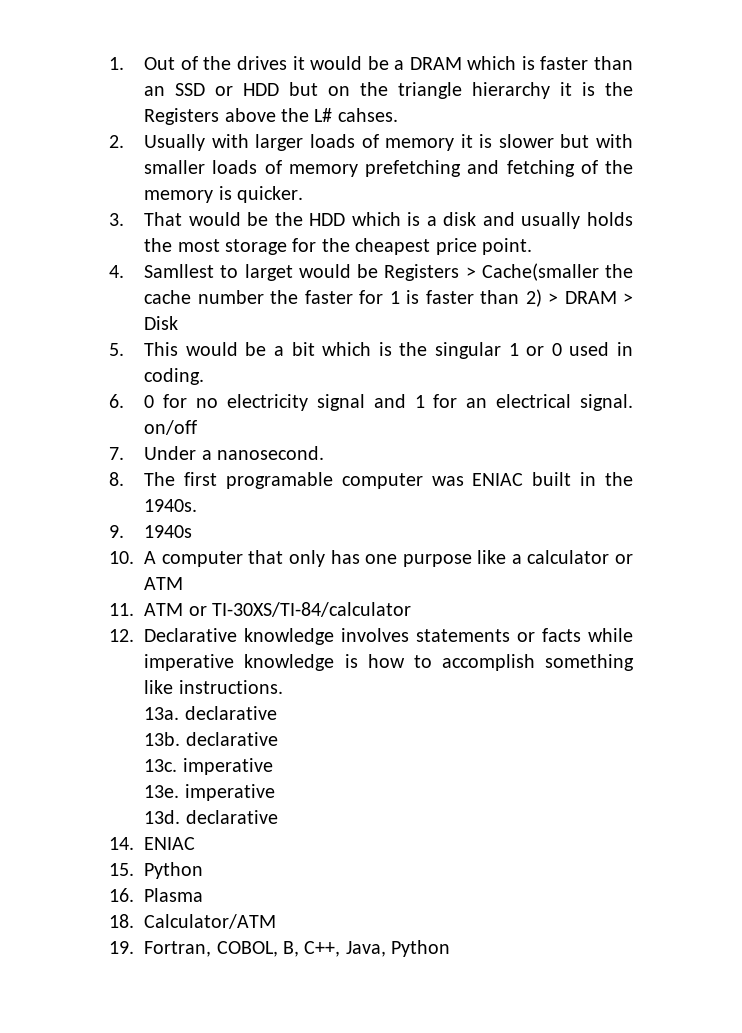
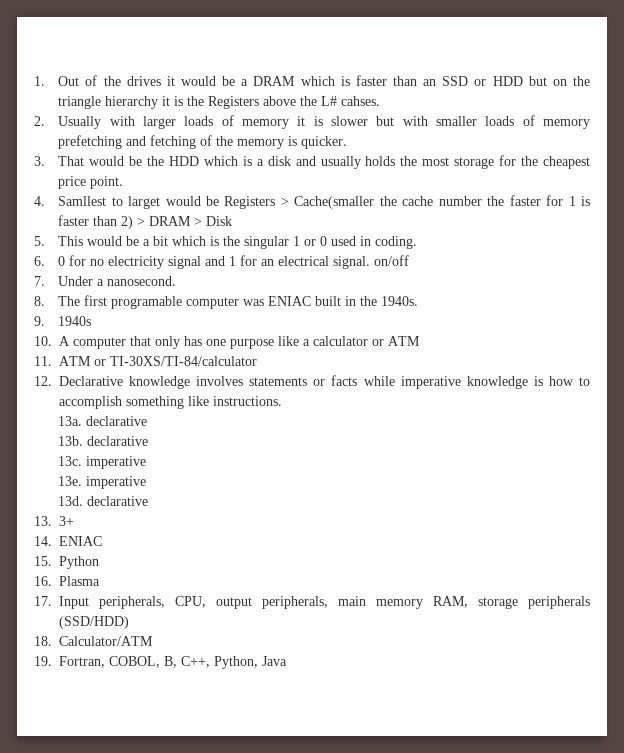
+ 13. 3+
+ 17. Input peripherals, CPU, output peripherals, main memory RAM, storage peripherals (SSD/HDD)
- 19. Fortran, COBOL, B, C++, Java, Python
+ 19. Fortran, COBOL, B, C++, Python, Java

